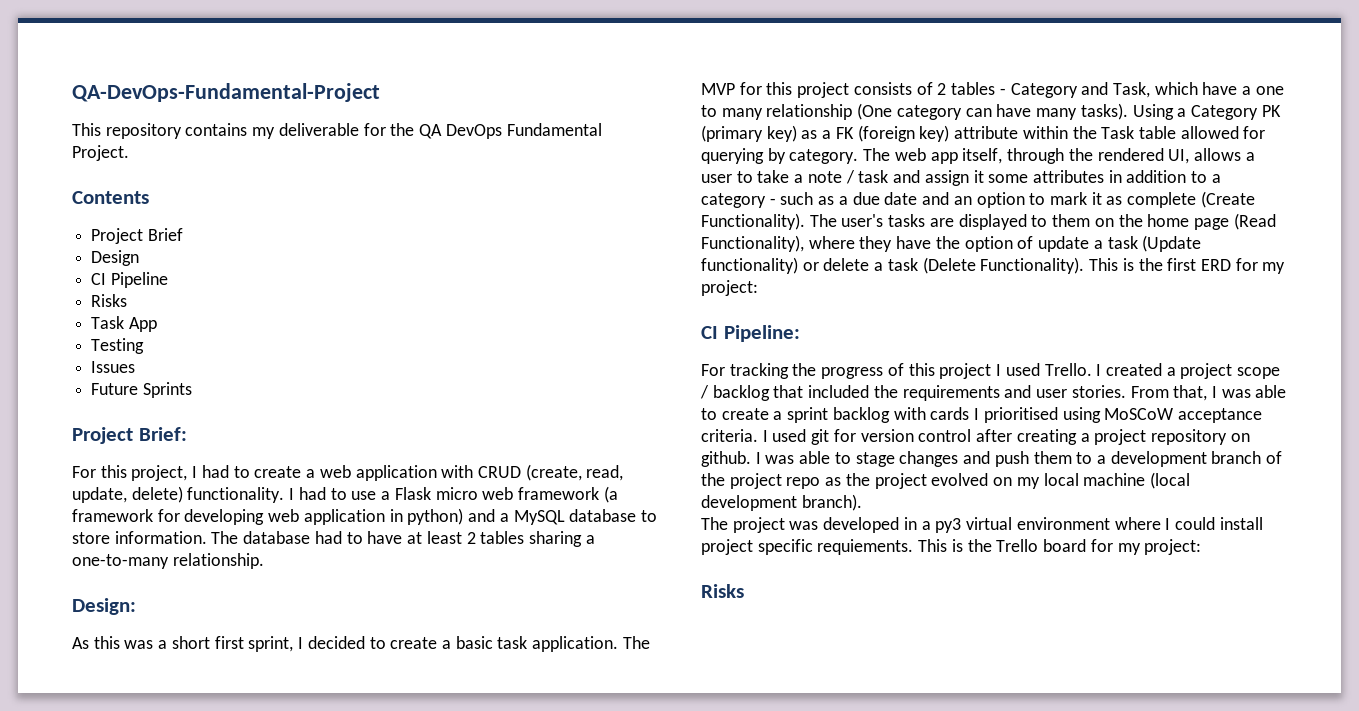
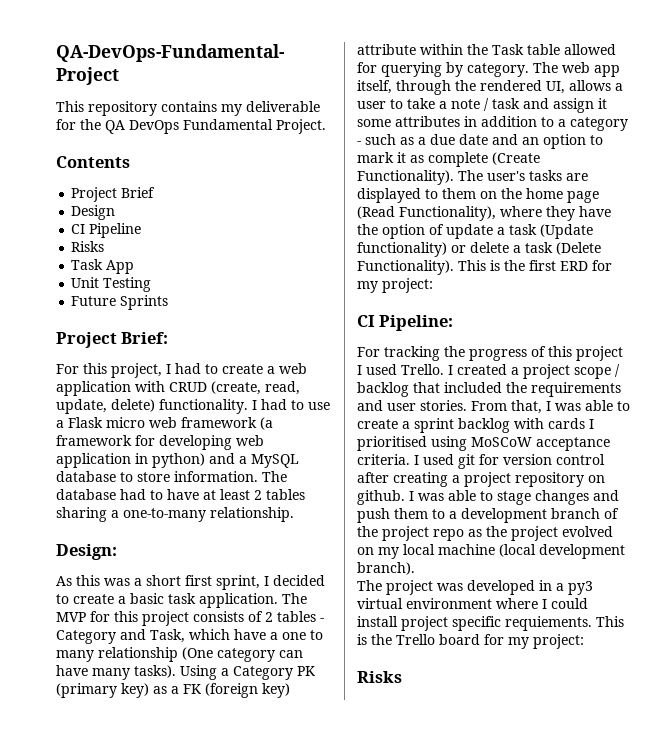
- Testing
+ Unit Testing
- Issues

